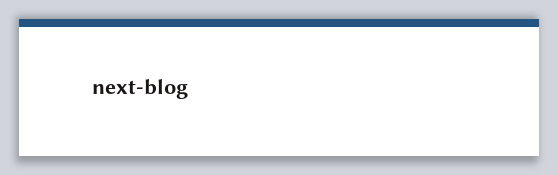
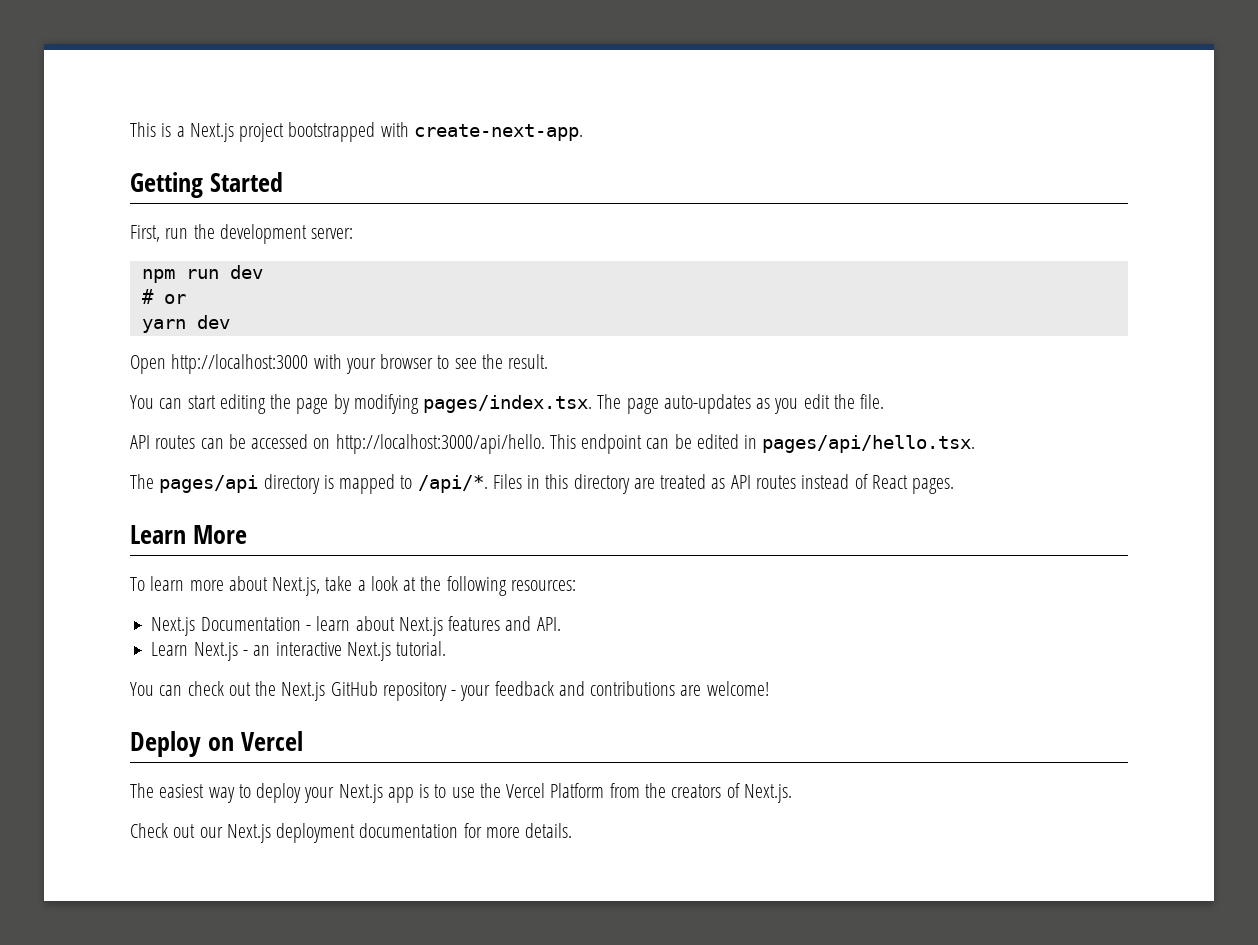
- next-blog
+ This is a Next.js project bootstrapped with create-next-app.
+ Getting Started
+ First, run the development server:
+ npm run dev
+ # or
+ yarn dev
+ Open http://localhost:3000 with your browser to see the result.
+ You can start editing the page by modifying pages/index.tsx. The page auto-updates as you edit the file.
+ API routes can be accessed on http://localhost:3000/api/hello. This endpoint can be edited in pages/api/hello.tsx.
+ The pages/api directory is mapped to /api/*. Files in this directory are treated as API routes instead of React pages.
+ Learn More
+ To learn more about Next.js, take a look at the following resources:
+ Next.js Documentation - learn about Next.js features and API.
+ Learn Next.js - an interactive Next.js tutorial.
+ You can check out the Next.js GitHub repository - your feedback and contributions are welcome!
+ Deploy on Vercel
+ The easiest way to deploy your Next.js app is to use the Vercel Platform from the creators of Next.js.
+ Check out our Next.js deployment documentation for more details.

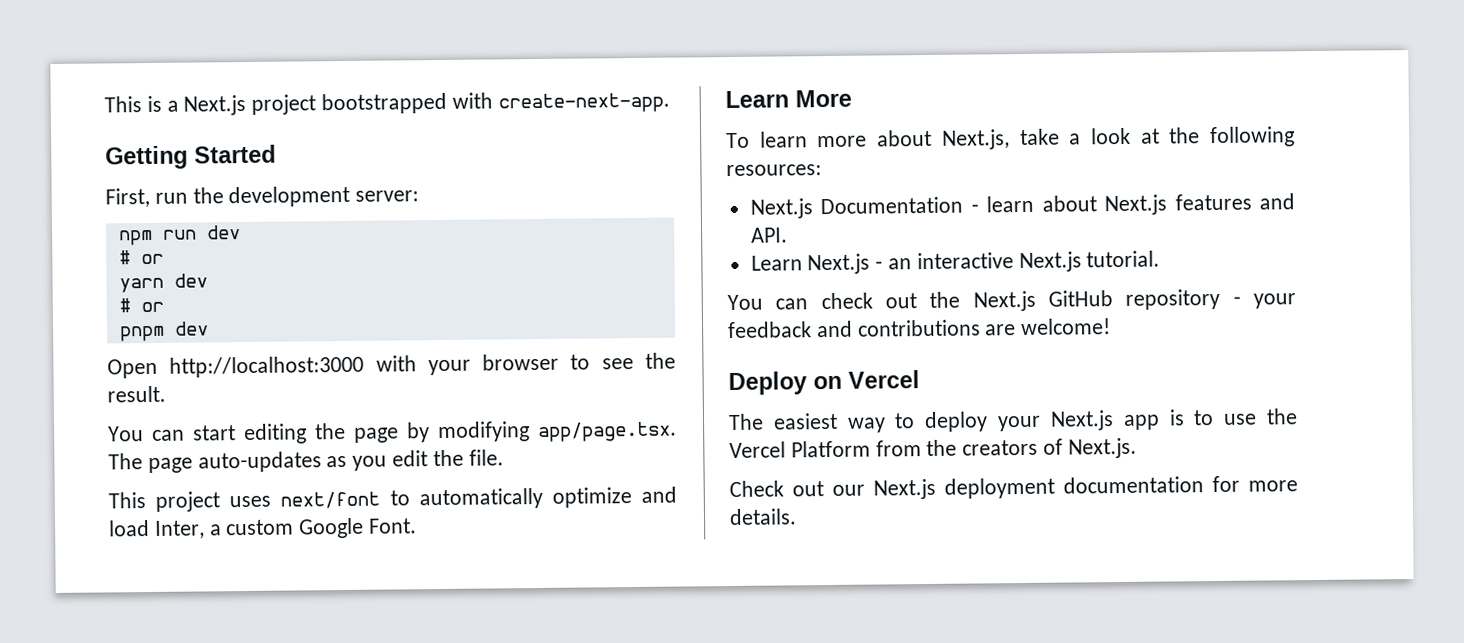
  yarn dev
+ # or
+ pnpm dev
- You can start editing the page by modifying pages/index.tsx. The page auto-updates as you edit the file.
+ You can start editing the page by modifying app/page.tsx. The page auto-updates as you edit the file.
- API routes can be accessed on http://localhost:3000/api/hello. This endpoint can be edited in pages/api/hello.tsx.
- The pages/api directory is mapped to /api/*. Files in this directory are treated as API routes instead of React pages.
+ This project uses next/font to automatically optimize and load Inter, a custom Google Font.

